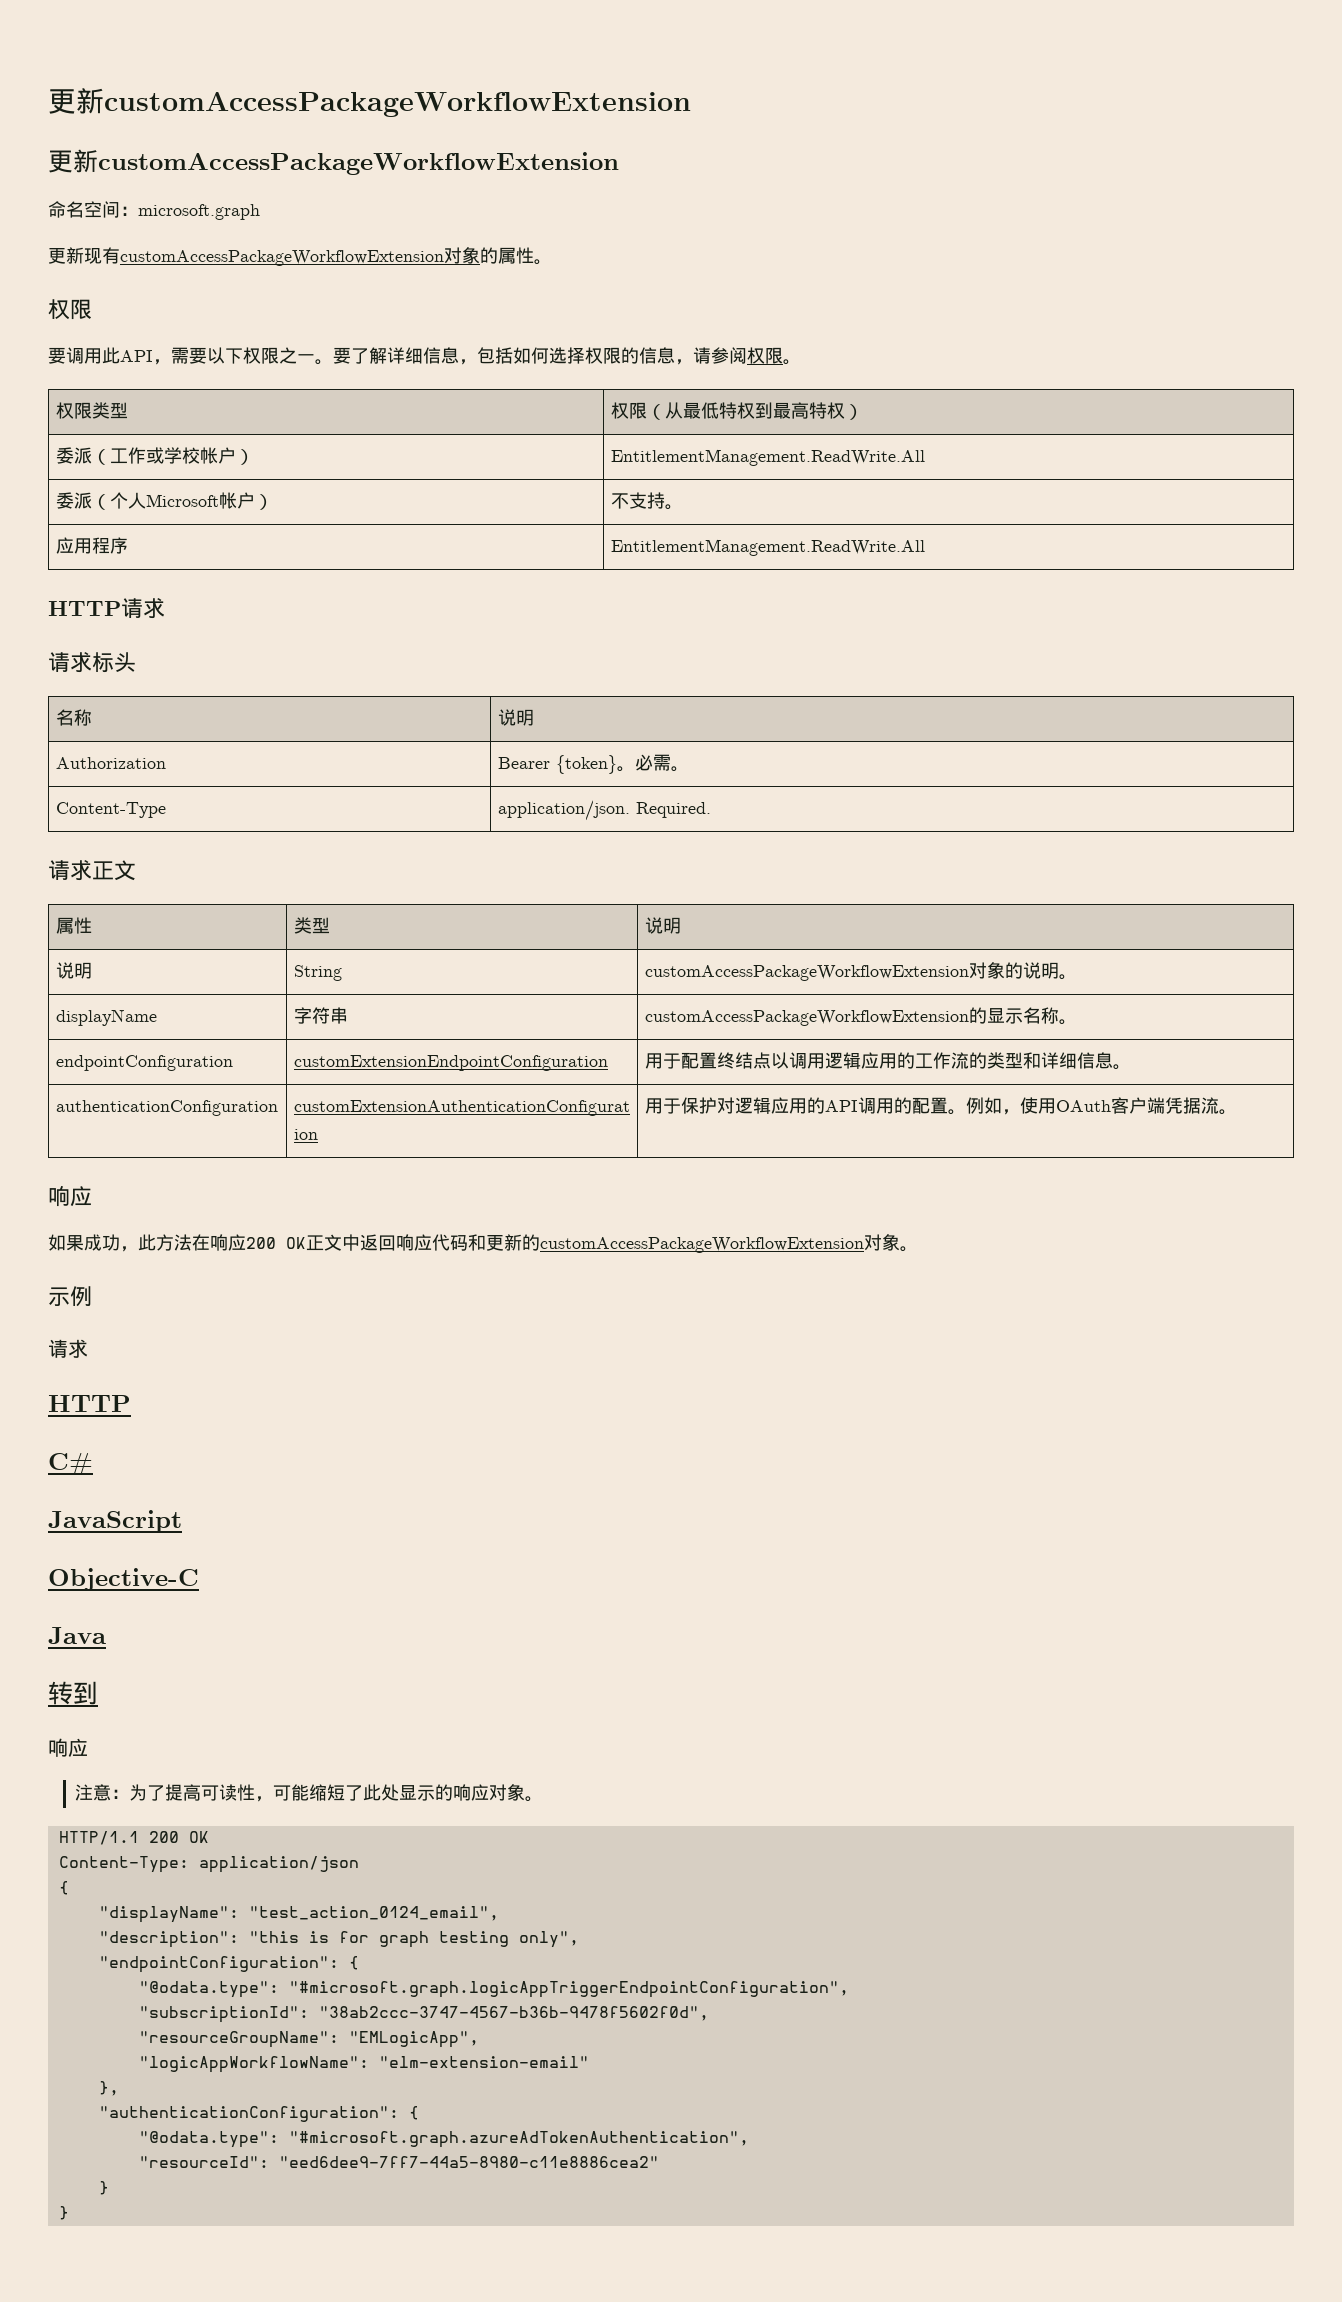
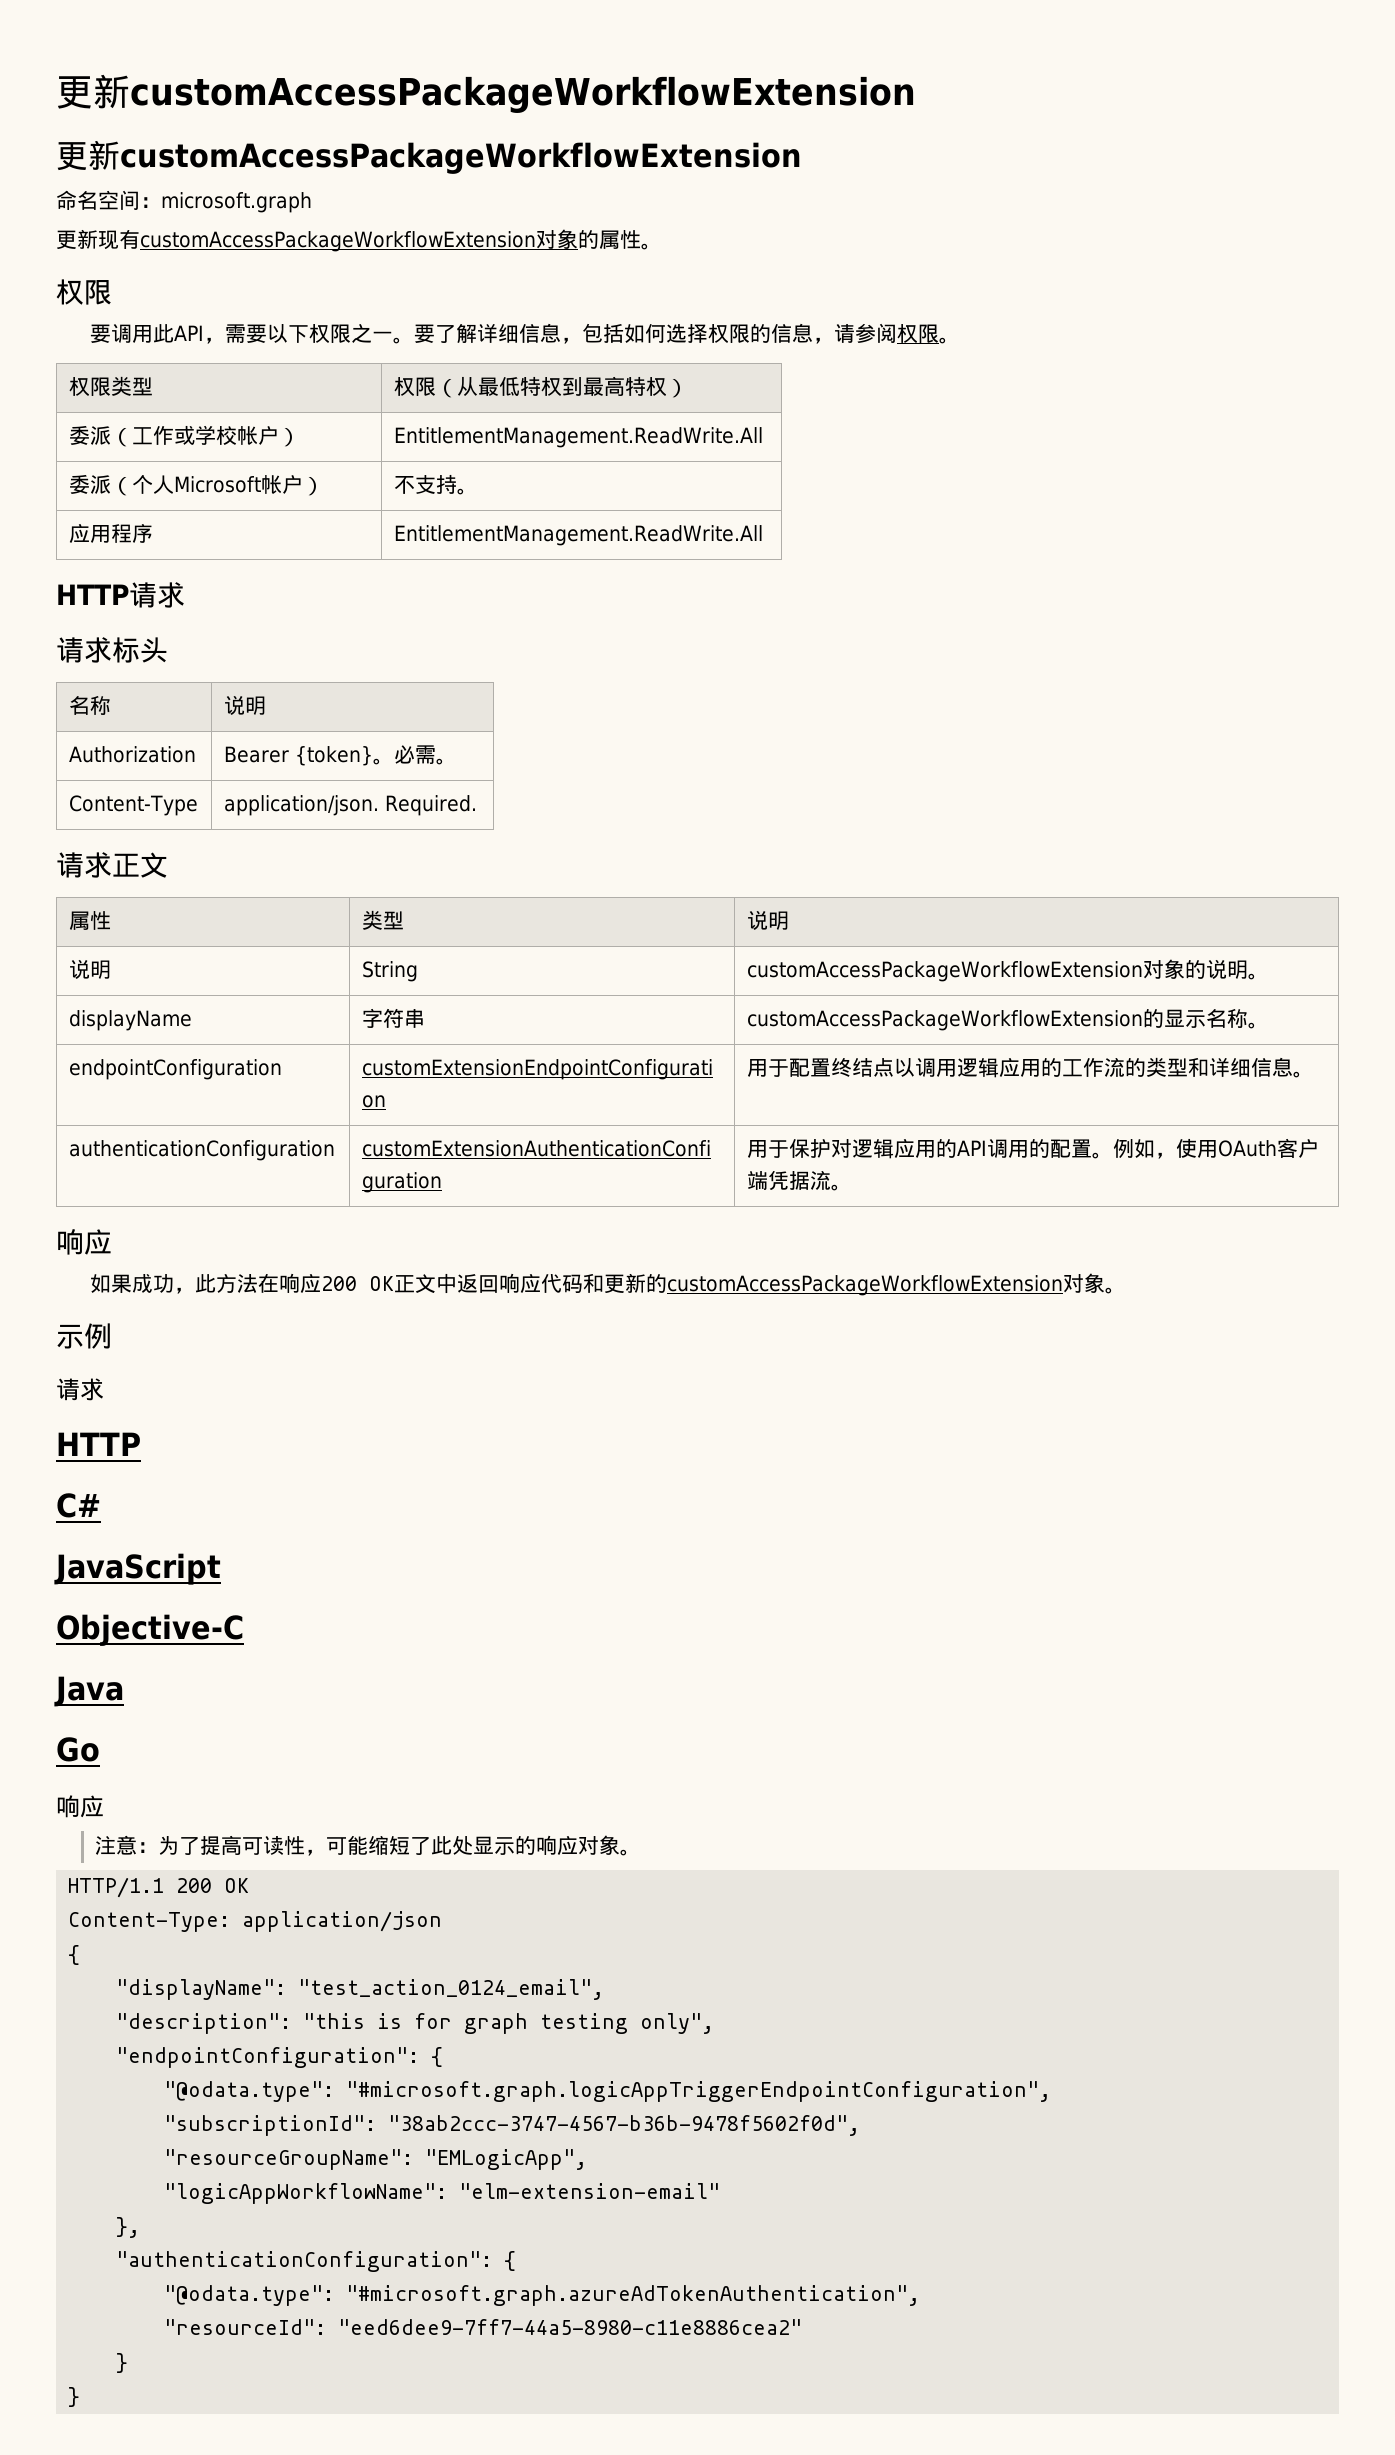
- 转到
+ Go

